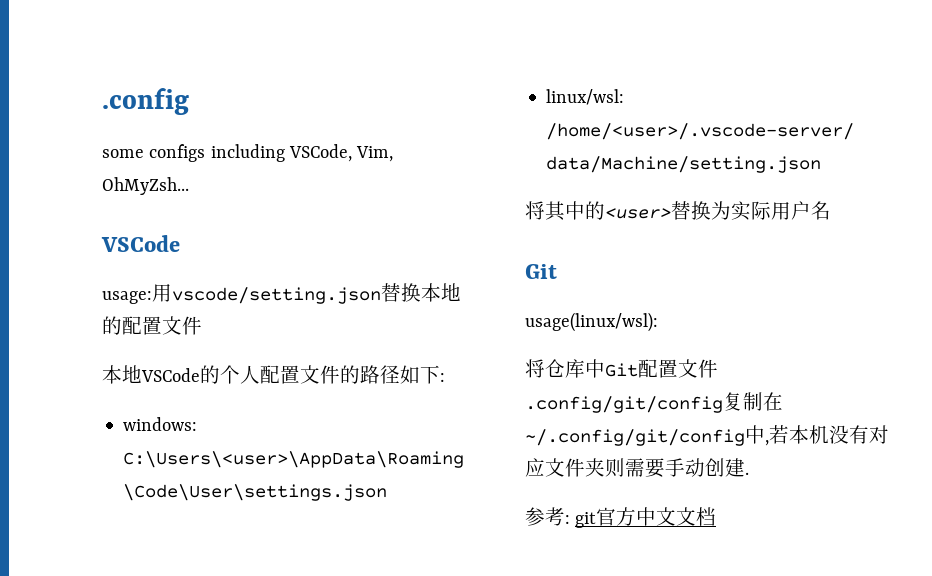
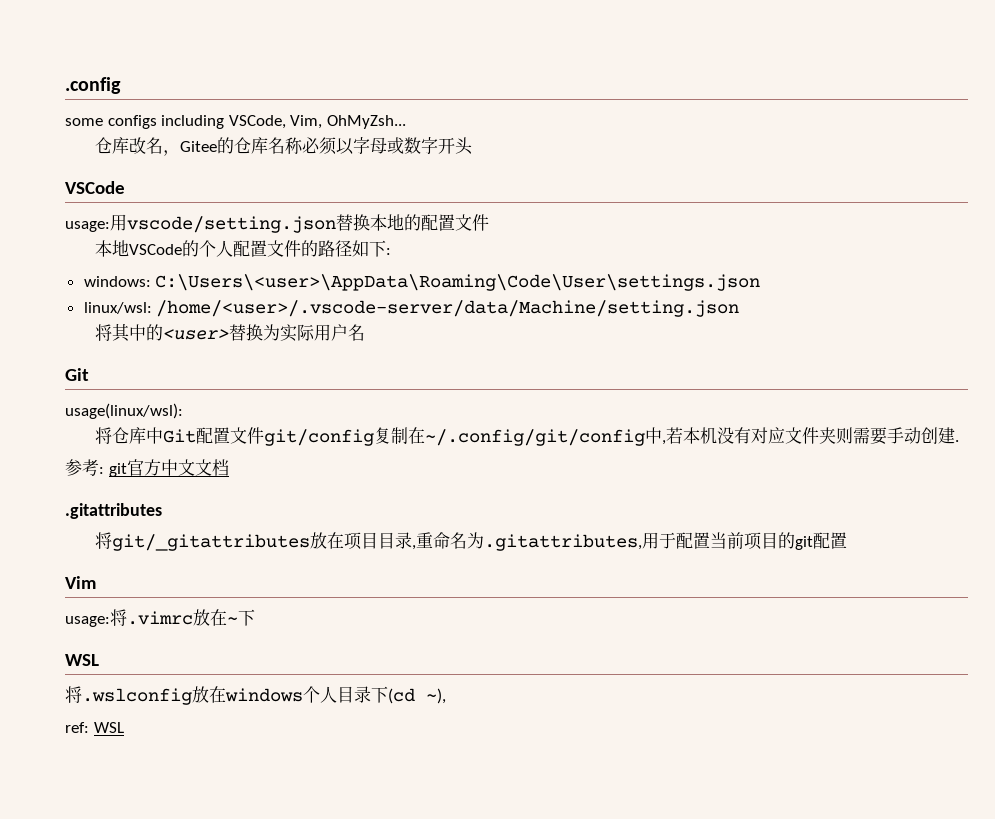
+ 仓库改名，Gitee的仓库名称必须以字母或数字开头
- 将仓库中Git配置文件.config/git/config复制在~/.config/git/config中,若本机没有对应文件夹则需要手动创建.
+ 将仓库中Git配置文件git/config复制在~/.config/git/config中,若本机没有对应文件夹则需要手动创建.
+ .gitattributes
+ 将git/_gitattributes放在项目目录,重命名为.gitattributes,用于配置当前项目的git配置
+ Vim
+ usage:将.vimrc放在~下
+ WSL
+ 将.wslconfig放在windows个人目录下(cd ~),
+ ref: WSL

